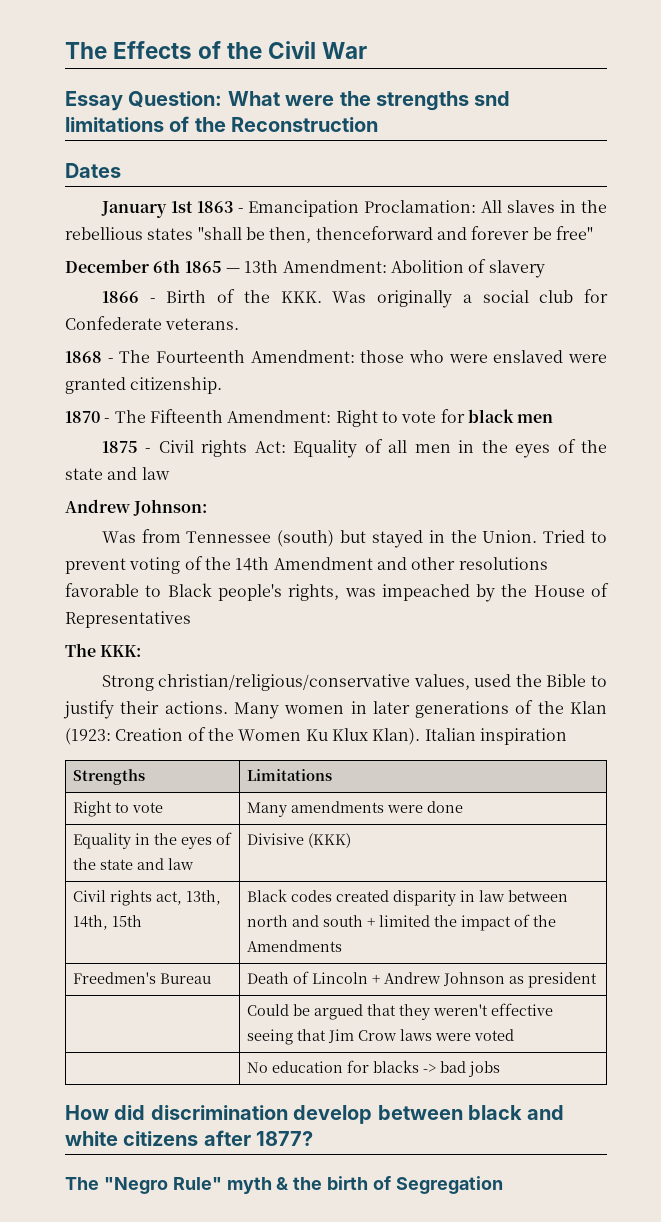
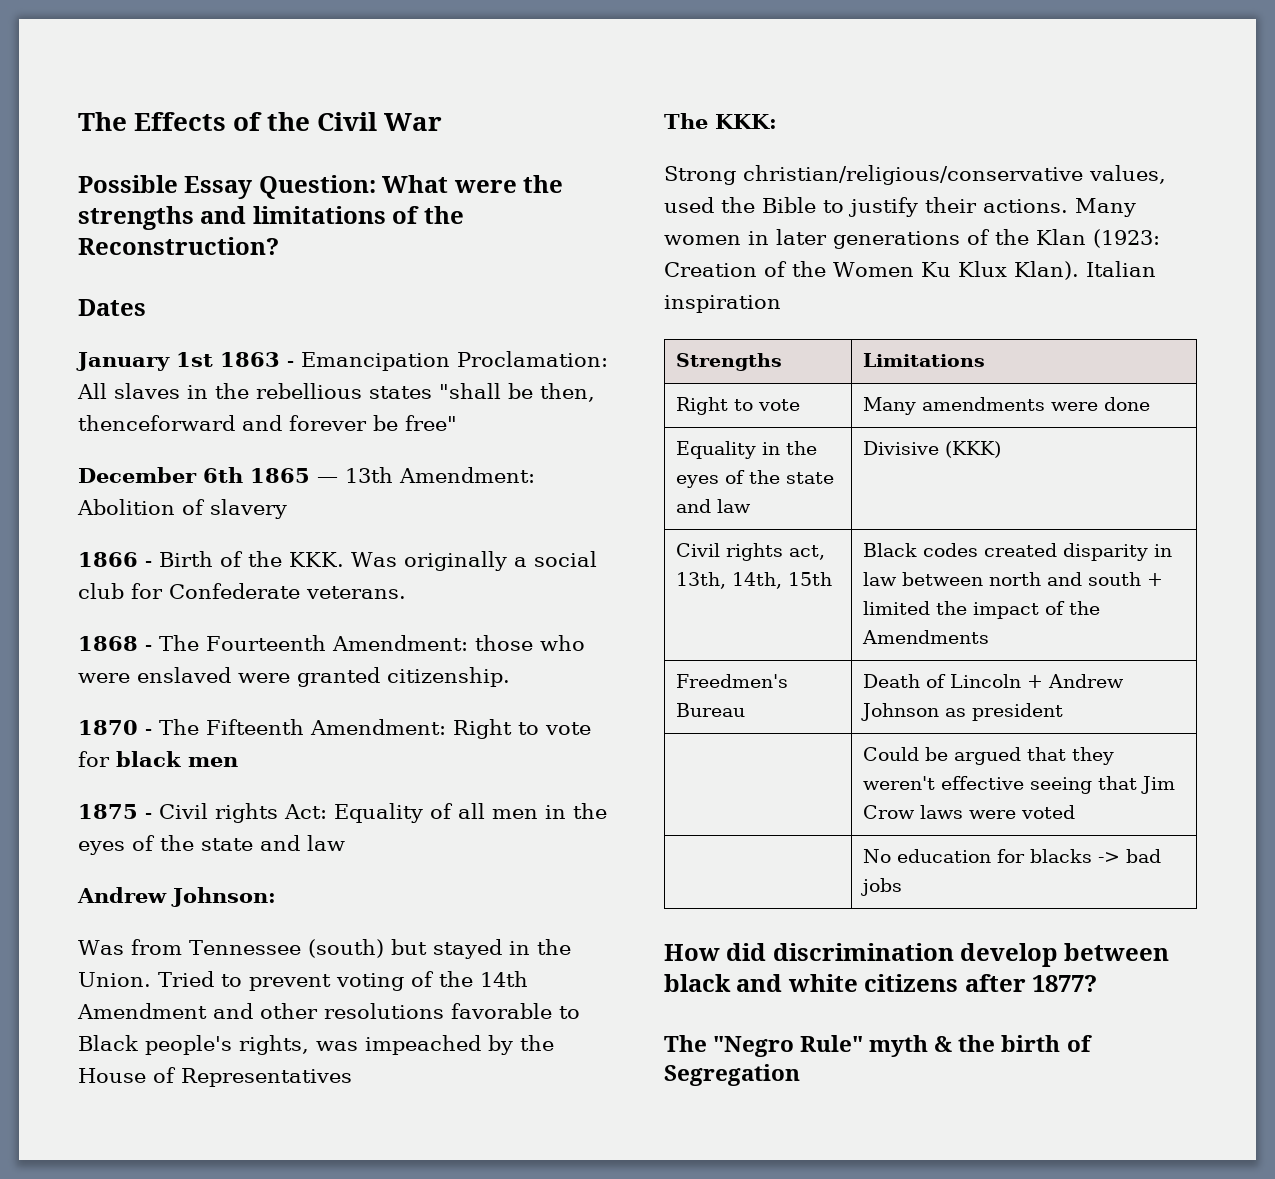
- Essay Question: What were the strengths snd limitations of the Reconstruction
+ Possible Essay Question: What were the strengths and limitations of the Reconstruction?

